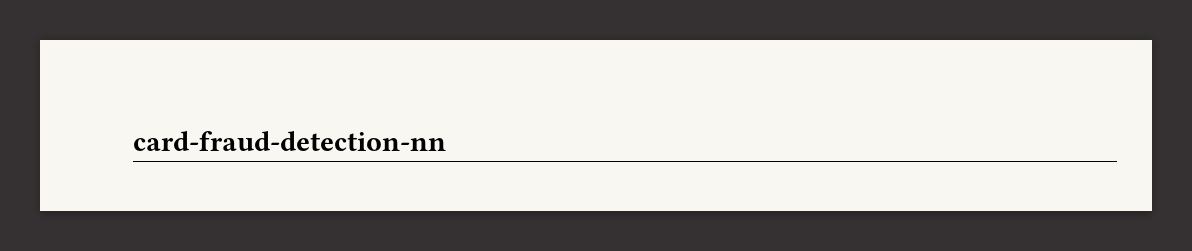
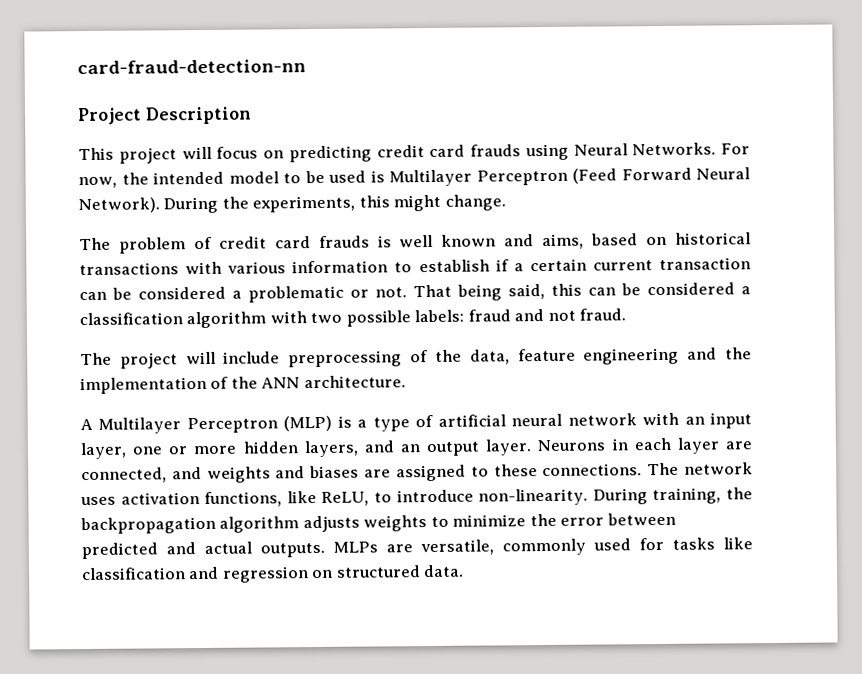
+ Project Description
+ This project will focus on predicting credit card frauds using Neural Networks. For now, the intended model to be used is Multilayer Perceptron (Feed Forward Neural Network). During the experiments, this might change.
+ The problem of credit card frauds is well known and aims, based on historical transactions with various information to establish if a certain current transaction can be considered a problematic or not. That being said, this can be considered a classification algorithm with two possible labels: fraud and not fraud.
+ The project will include preprocessing of the data, feature engineering and the implementation of the ANN architecture.
+ A Multilayer Perceptron (MLP) is a type of artificial neural network with an input layer, one or more hidden layers, and an output layer. Neurons in each layer are connected, and weights and biases are assigned to these connections. The network uses activation functions, like ReLU, to introduce non-linearity. During training, the backpropagation algorithm adjusts weights to minimize the error between predicted and actual outputs. MLPs are versatile, commonly used for tasks like classification and regression on structured data.

